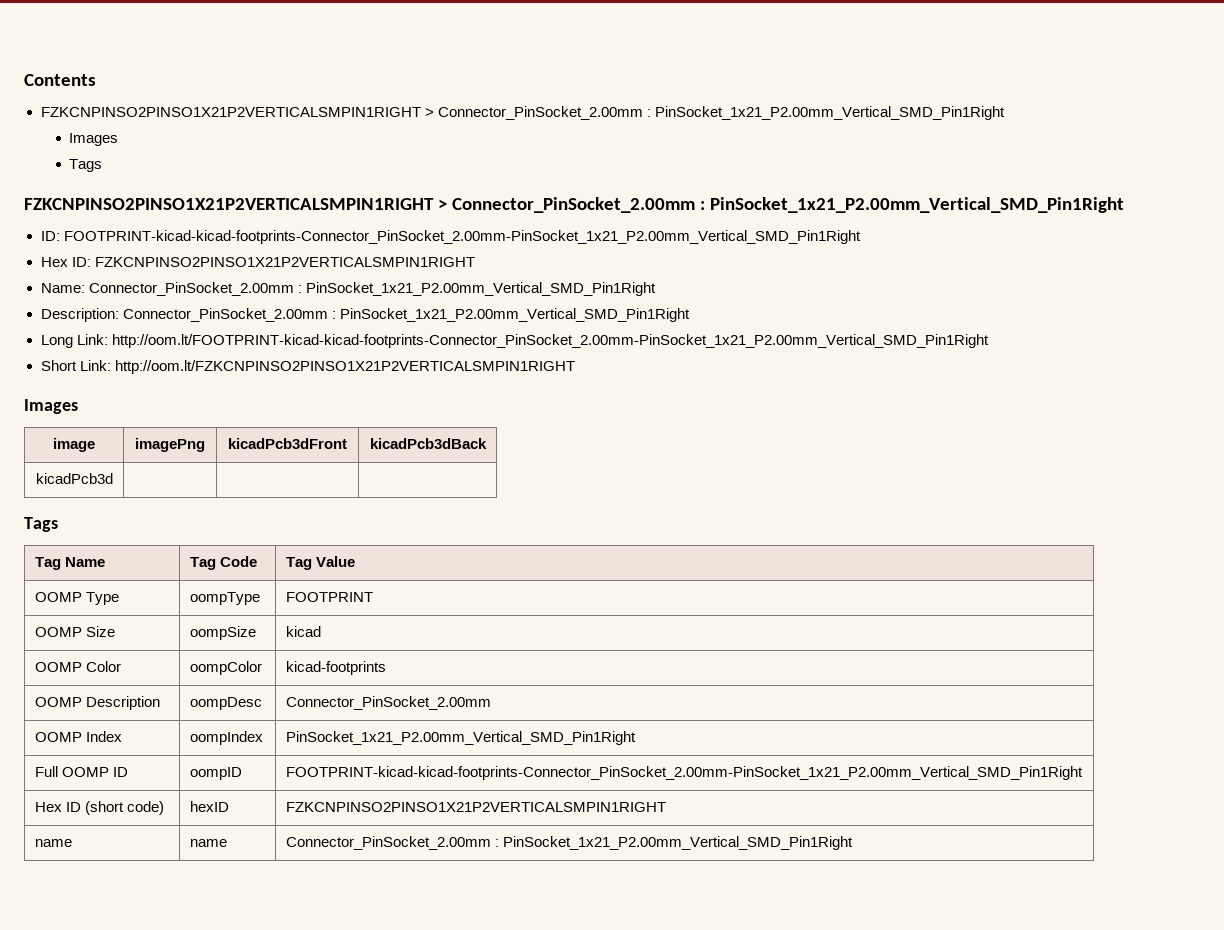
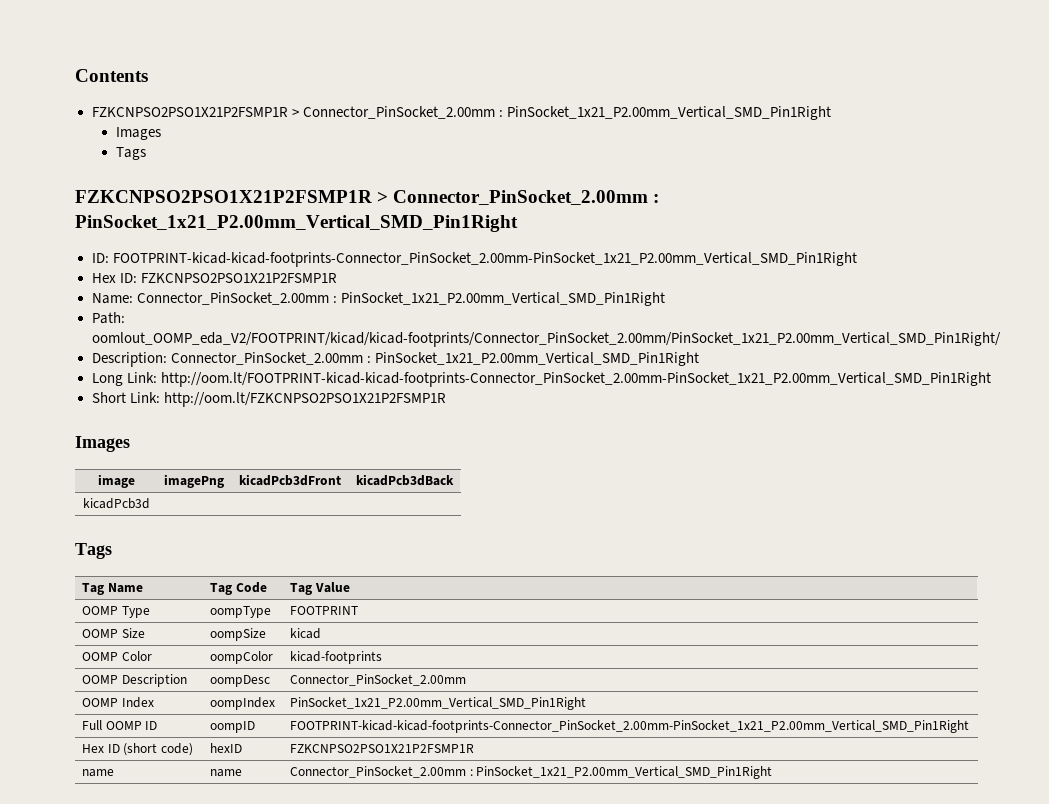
  Contents
- FZKCNPINSO2PINSO1X21P2VERTICALSMPIN1RIGHT > Connector_PinSocket_2.00mm : PinSocket_1x21_P2.00mm_Vertical_SMD_Pin1Right
+ FZKCNPSO2PSO1X21P2FSMP1R > Connector_PinSocket_2.00mm : PinSocket_1x21_P2.00mm_Vertical_SMD_Pin1Right
  Images
  Tags
- FZKCNPINSO2PINSO1X21P2VERTICALSMPIN1RIGHT > Connector_PinSocket_2.00mm : PinSocket_1x21_P2.00mm_Vertical_SMD_Pin1Right
+ FZKCNPSO2PSO1X21P2FSMP1R > Connector_PinSocket_2.00mm : PinSocket_1x21_P2.00mm_Vertical_SMD_Pin1Right
- Hex ID: FZKCNPINSO2PINSO1X21P2VERTICALSMPIN1RIGHT
+ Hex ID: FZKCNPSO2PSO1X21P2FSMP1R
+ Path: oomlout_OOMP_eda_V2/FOOTPRINT/kicad/kicad-footprints/Connector_PinSocket_2.00mm/PinSocket_1x21_P2.00mm_Vertical_SMD_Pin1Right/
- Short Link: http://oom.lt/FZKCNPINSO2PINSO1X21P2VERTICALSMPIN1RIGHT
+ Short Link: http://oom.lt/FZKCNPSO2PSO1X21P2FSMP1R
- Hex ID (short code) | hexID | FZKCNPINSO2PINSO1X21P2VERTICALSMPIN1RIGHT
+ Hex ID (short code) | hexID | FZKCNPSO2PSO1X21P2FSMP1R

